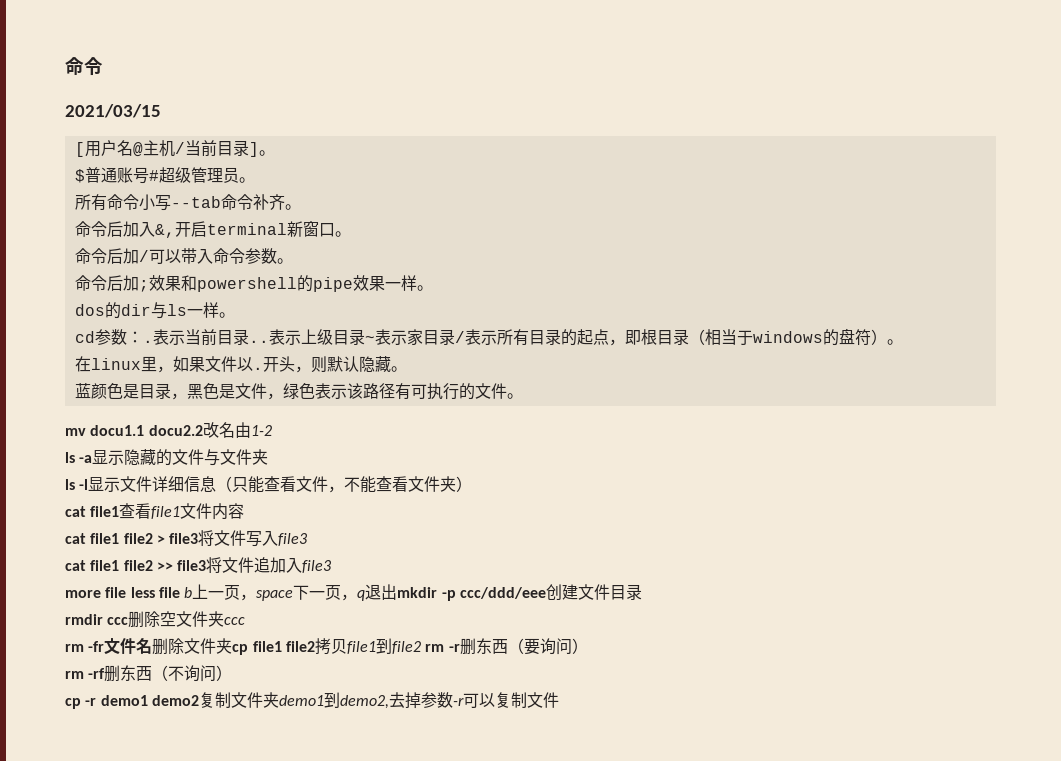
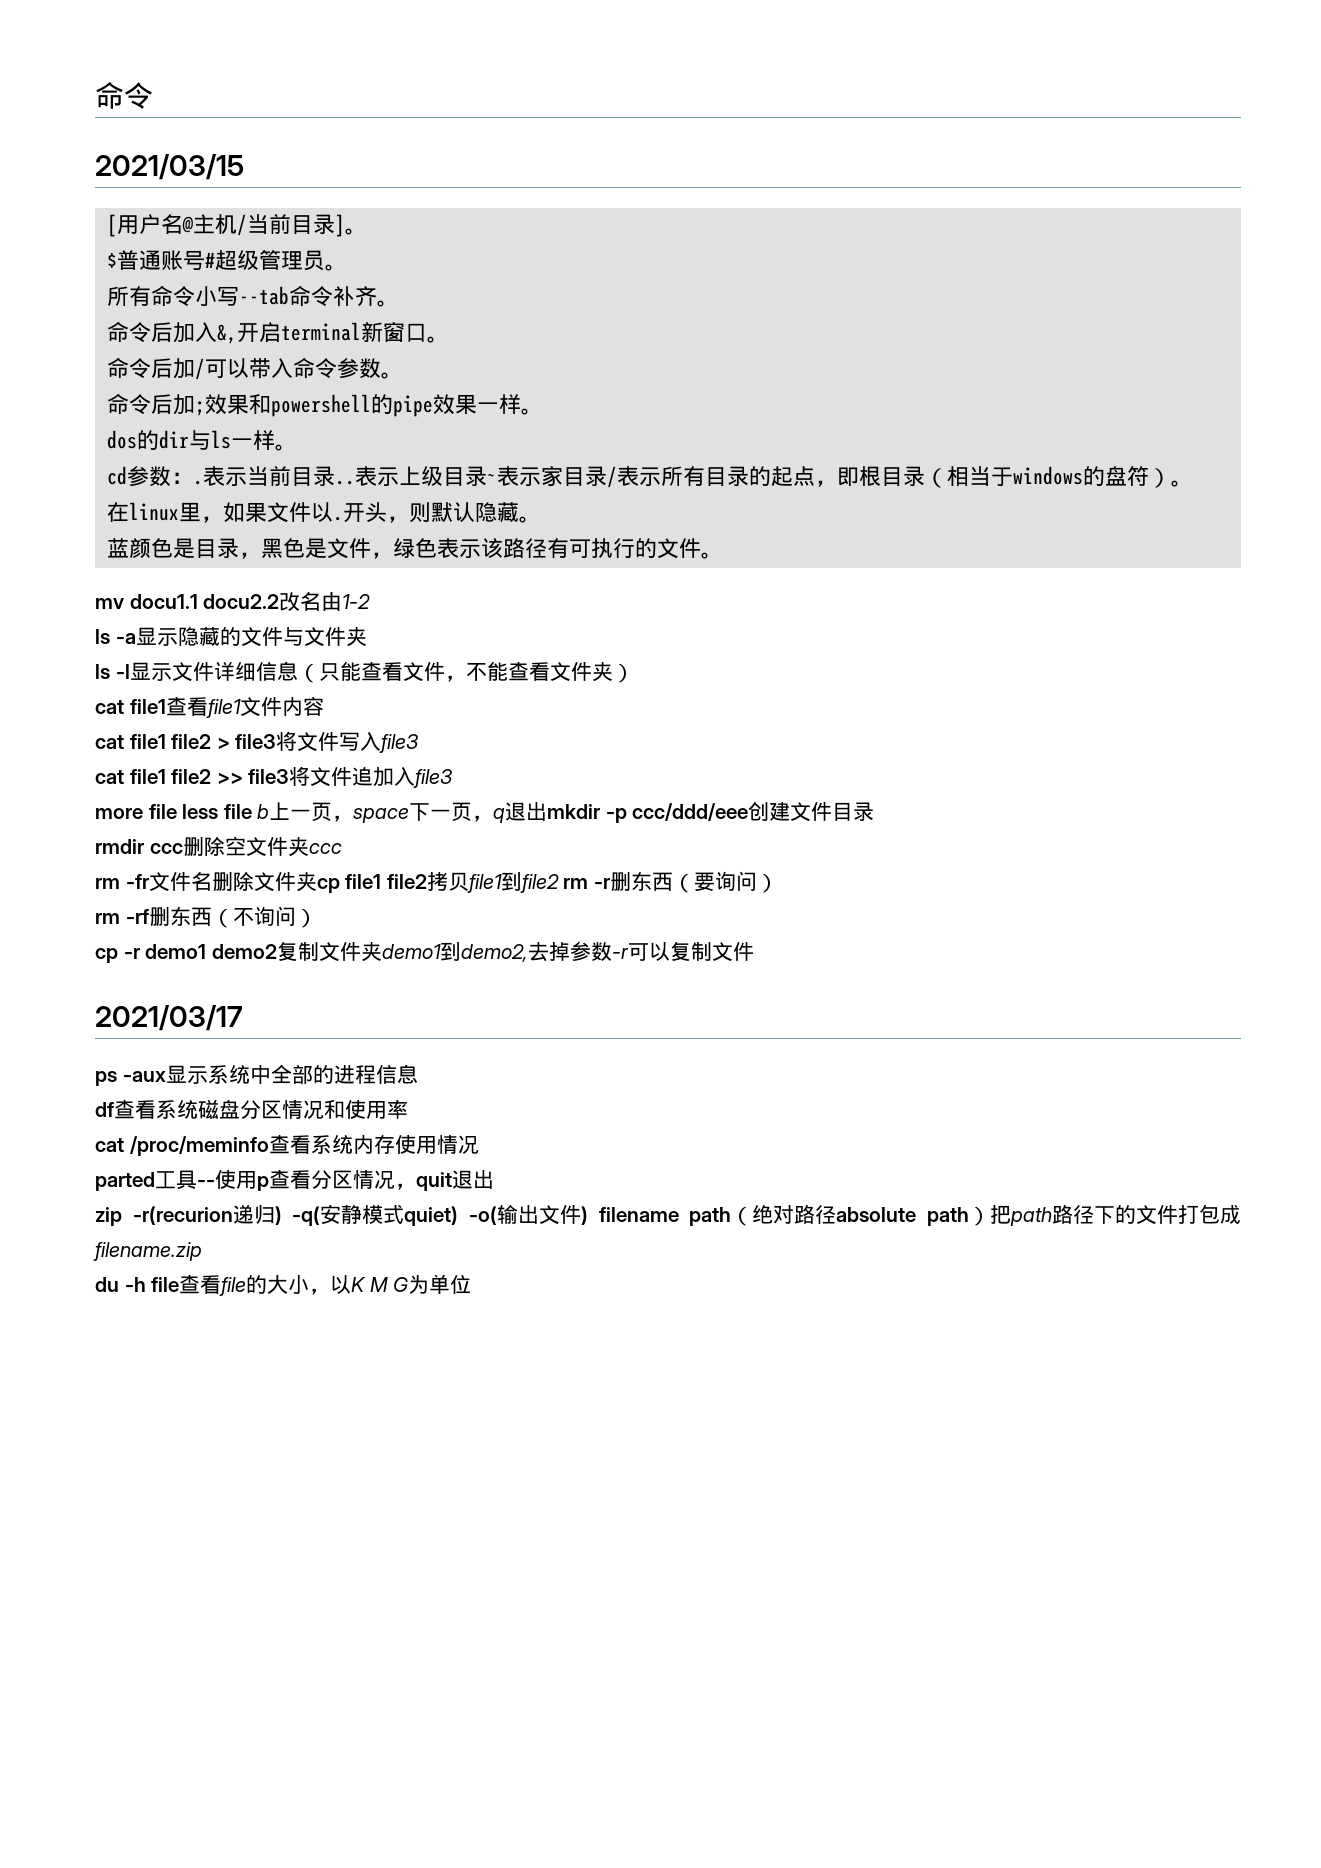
+ 2021/03/17
+ ps -aux显示系统中全部的进程信息
+ df查看系统磁盘分区情况和使用率
+ cat /proc/meminfo查看系统内存使用情况
+ parted工具--使用p查看分区情况，quit退出
+ zip -r(recurion递归) -q(安静模式quiet) -o(输出文件) filename path（绝对路径absolute path）把path路径下的文件打包成filename.zip
+ du -h file查看file的大小，以K M G为单位

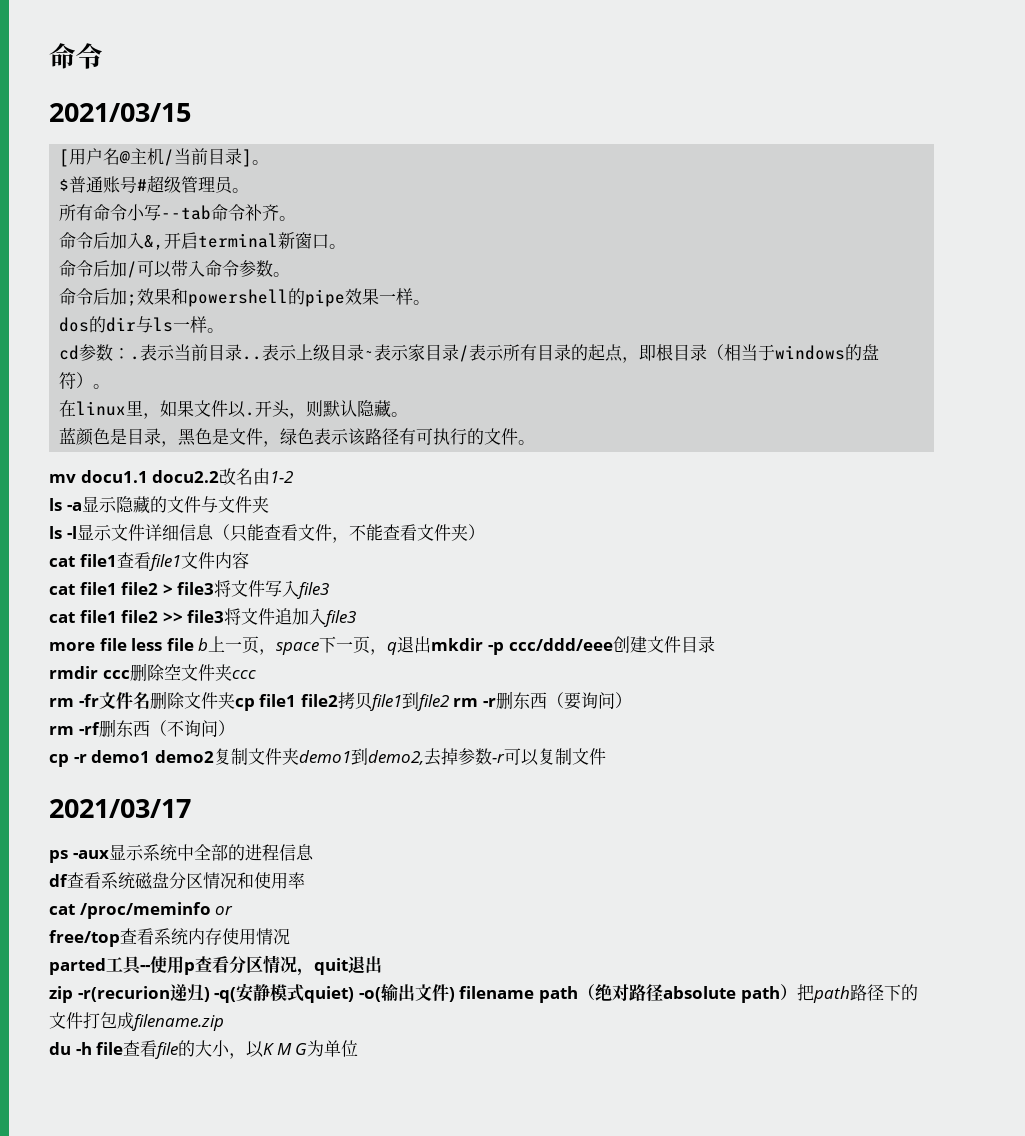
- cat /proc/meminfo查看系统内存使用情况
+ cat /proc/meminfo or
+ free/top查看系统内存使用情况

